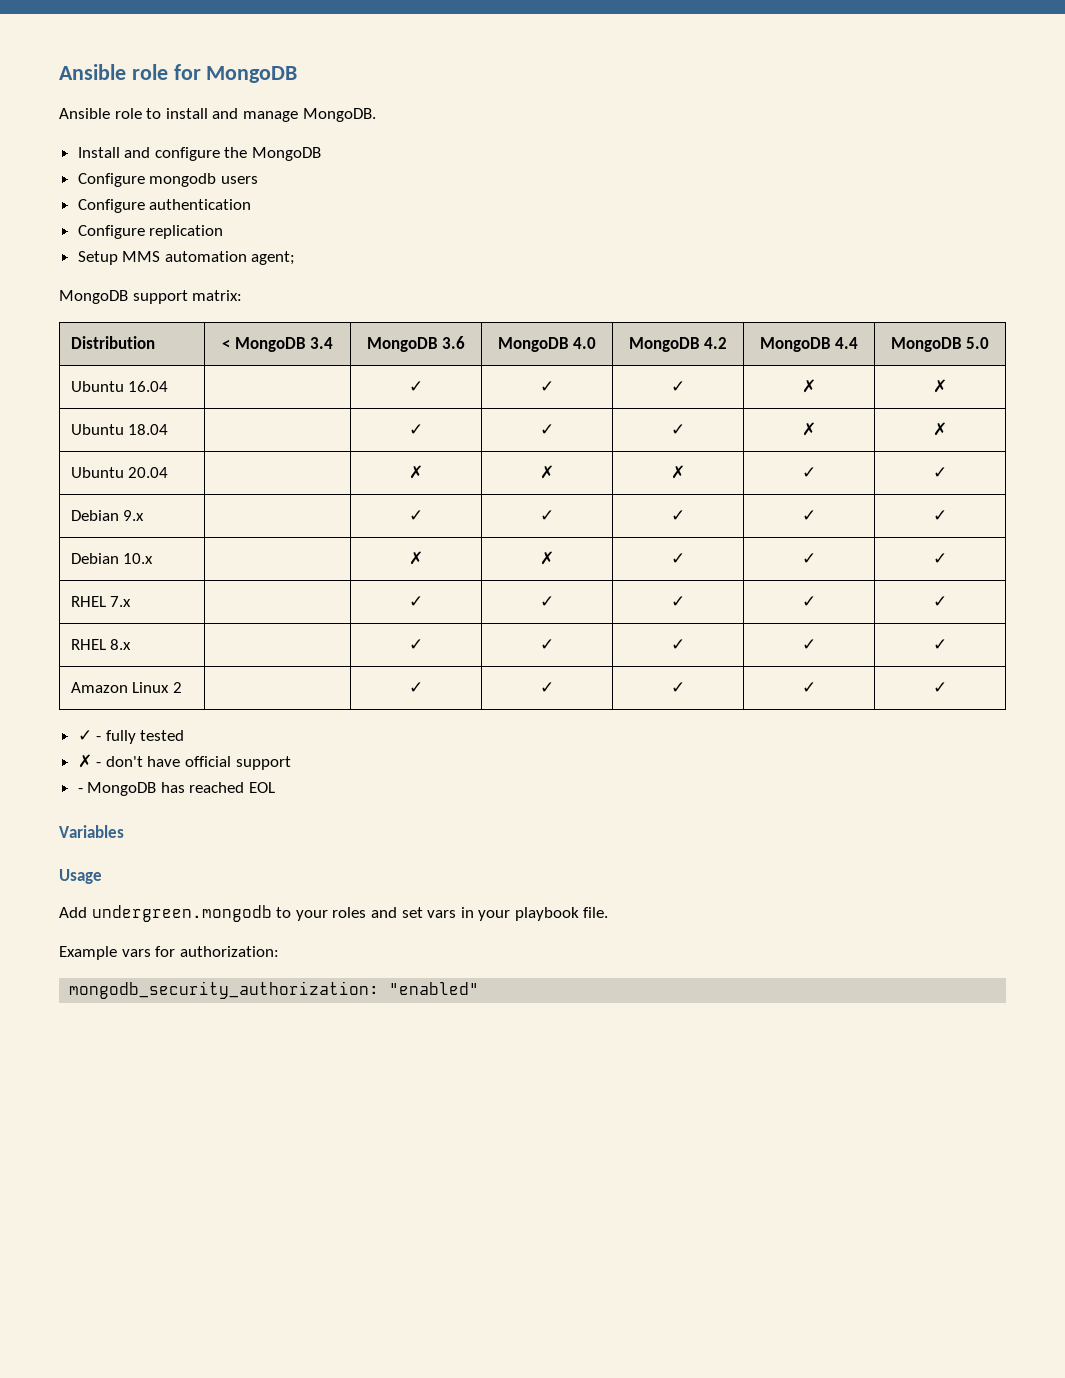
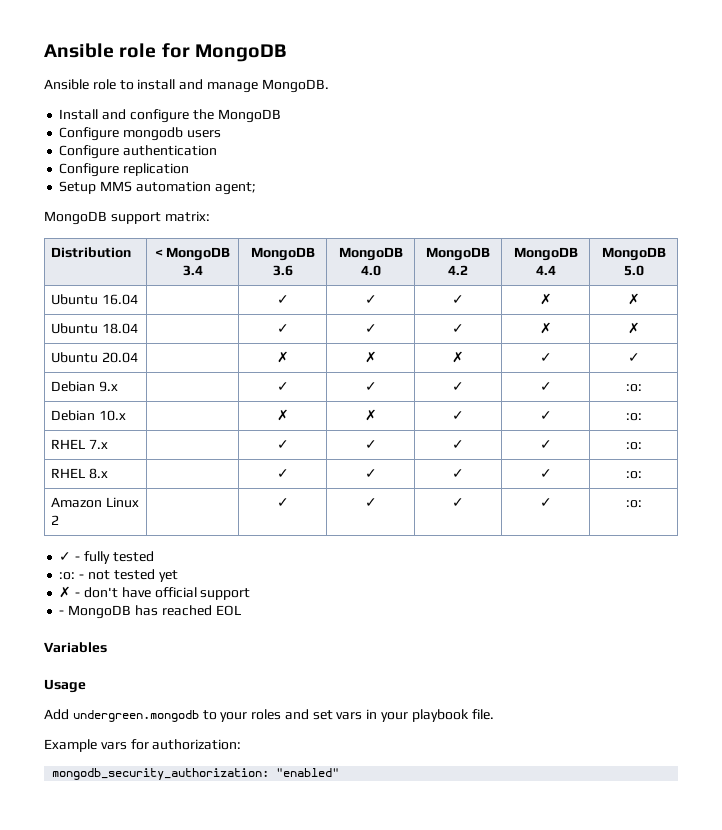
- Debian 9.x | | ✓ | ✓ | ✓ | ✓ | ✓
+ Debian 9.x | | ✓ | ✓ | ✓ | ✓ | :o:
- Debian 10.x | | ✗ | ✗ | ✓ | ✓ | ✓
+ Debian 10.x | | ✗ | ✗ | ✓ | ✓ | :o:
- RHEL 7.x | | ✓ | ✓ | ✓ | ✓ | ✓
+ RHEL 7.x | | ✓ | ✓ | ✓ | ✓ | :o:
- RHEL 8.x | | ✓ | ✓ | ✓ | ✓ | ✓
+ RHEL 8.x | | ✓ | ✓ | ✓ | ✓ | :o:
- Amazon Linux 2 | | ✓ | ✓ | ✓ | ✓ | ✓
+ Amazon Linux 2 | | ✓ | ✓ | ✓ | ✓ | :o:
+ :o: - not tested yet

